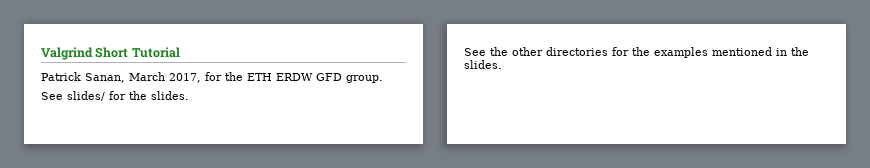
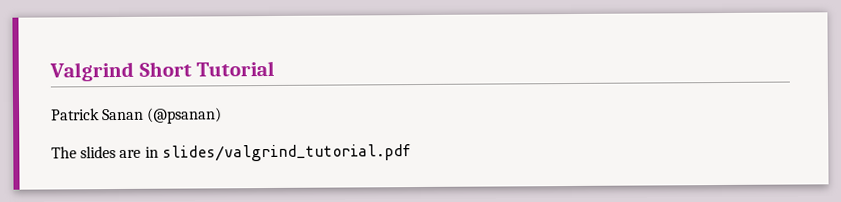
- Patrick Sanan, March 2017, for the ETH ERDW GFD group.
- See slides/ for the slides.
- See the other directories for the examples mentioned in the slides.
+ Patrick Sanan (@psanan)
+ The slides are in slides/valgrind_tutorial.pdf

